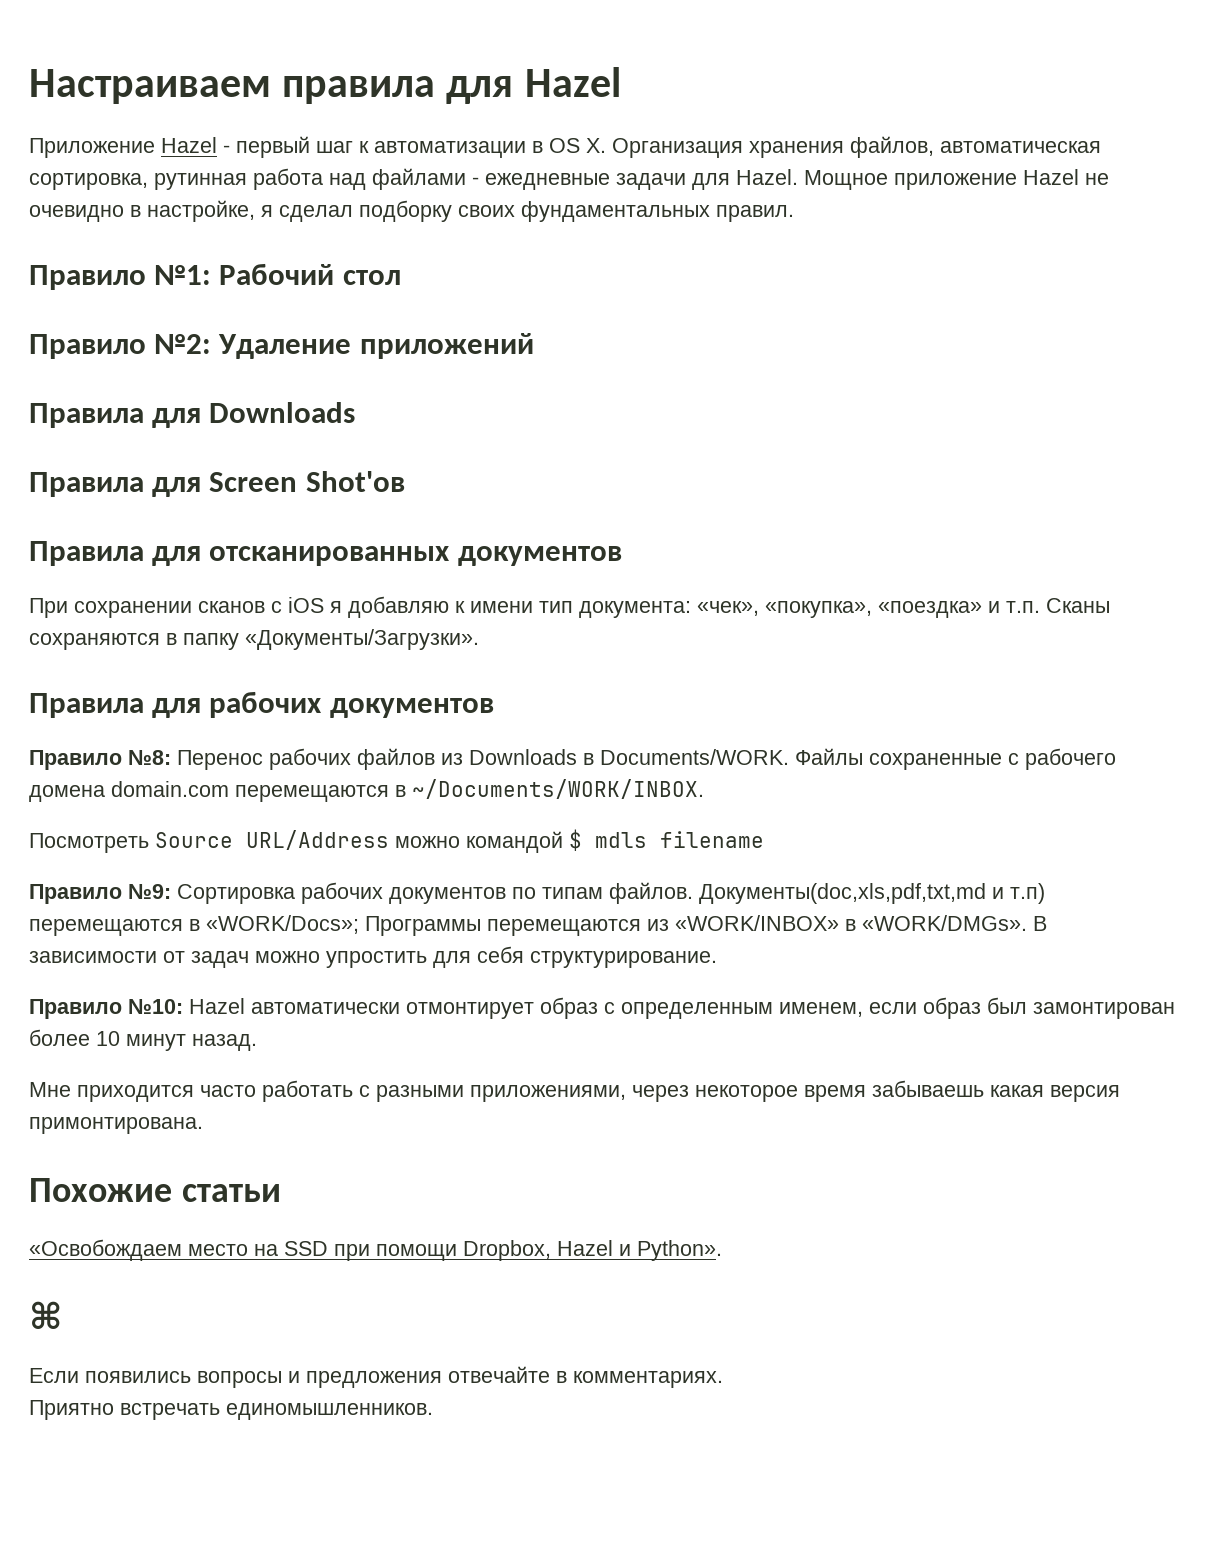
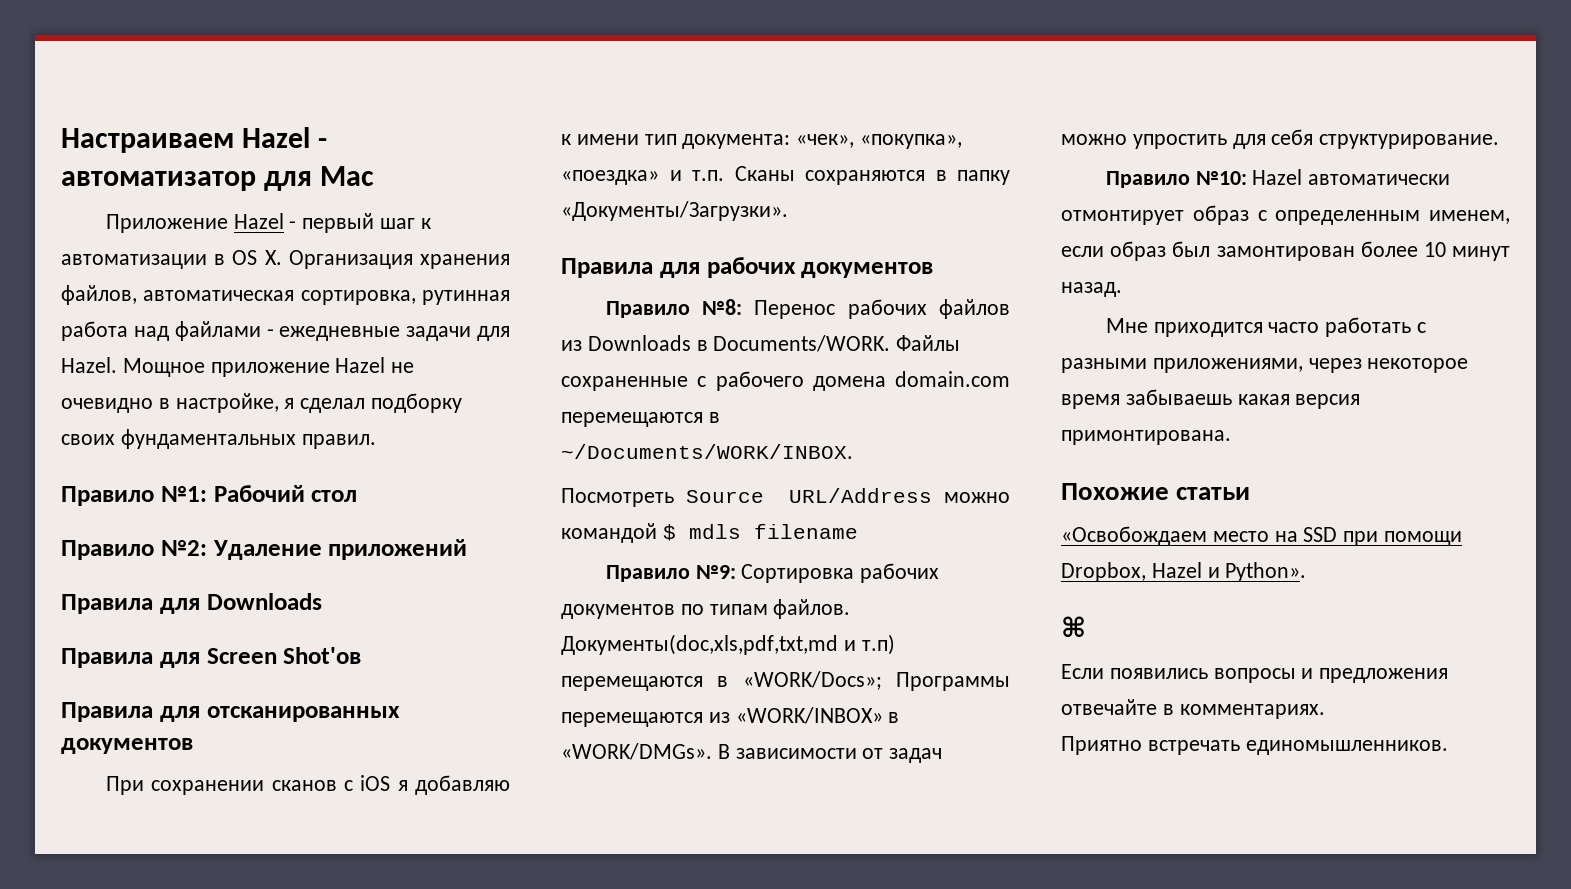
- Настраиваем правила для Hazel
+ Настраиваем Hazel - автоматизатор для Mac

